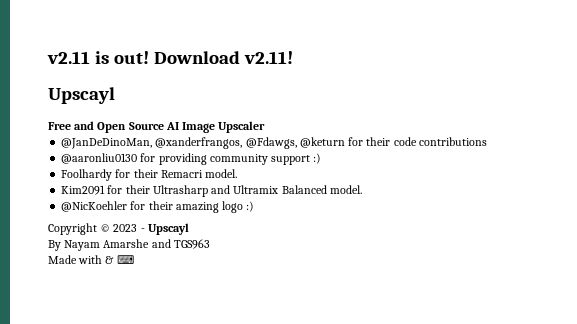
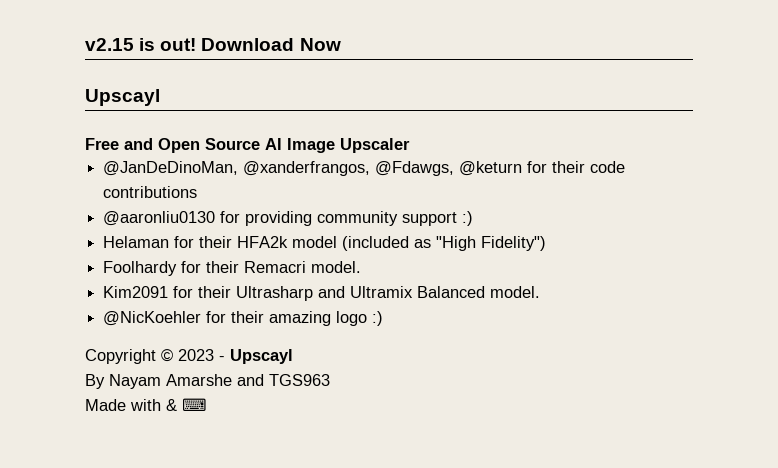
- v2.11 is out!
+ v2.15 is out!
- Download v2.11!
+ Download Now
+ Helaman for their HFA2k model (included as "High Fidelity")

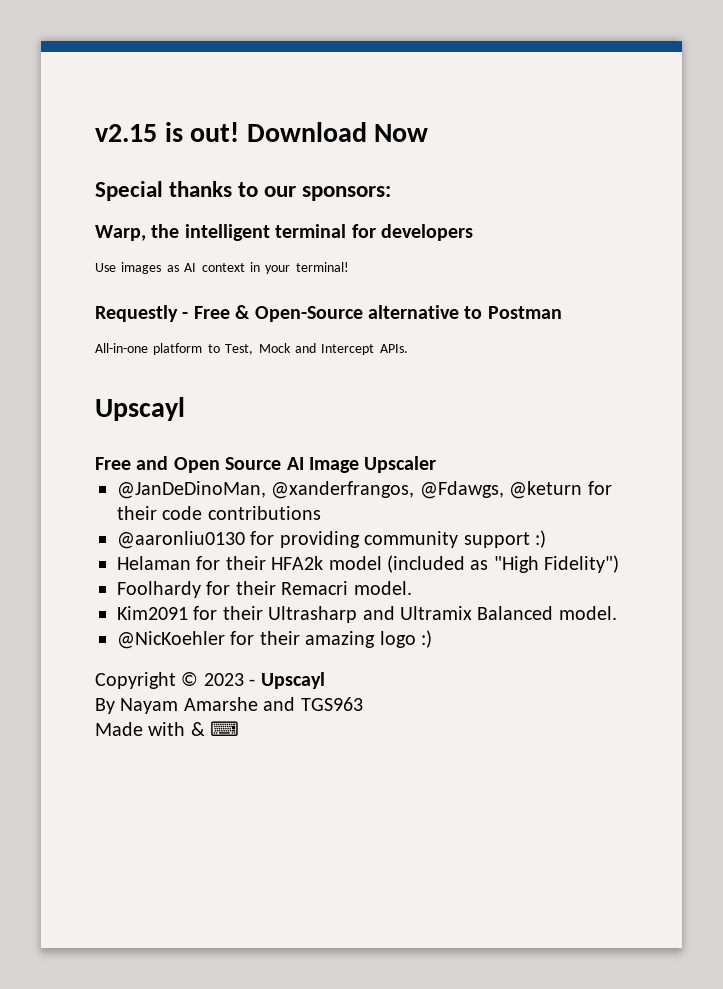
+ Special thanks to our sponsors:
+ Warp, the intelligent terminal for developers
+ Use images as AI context in your terminal!
+ Requestly - Free & Open-Source alternative to Postman
+ All-in-one platform to Test, Mock and Intercept APIs.

